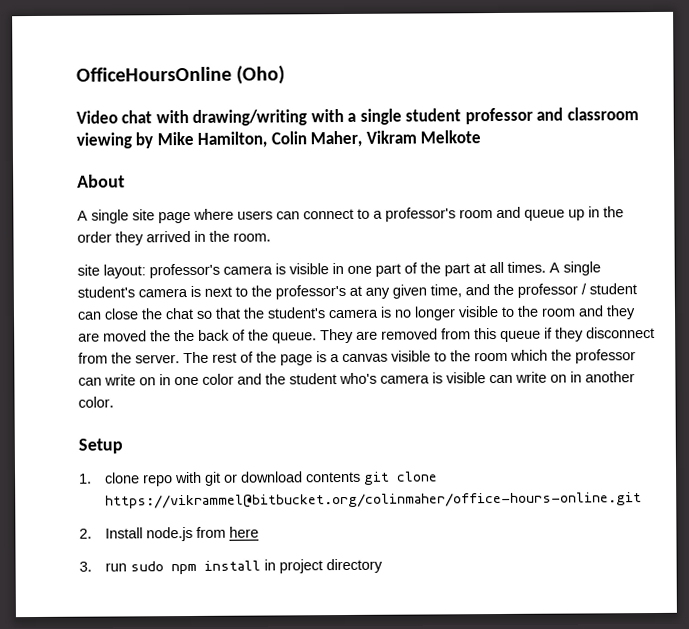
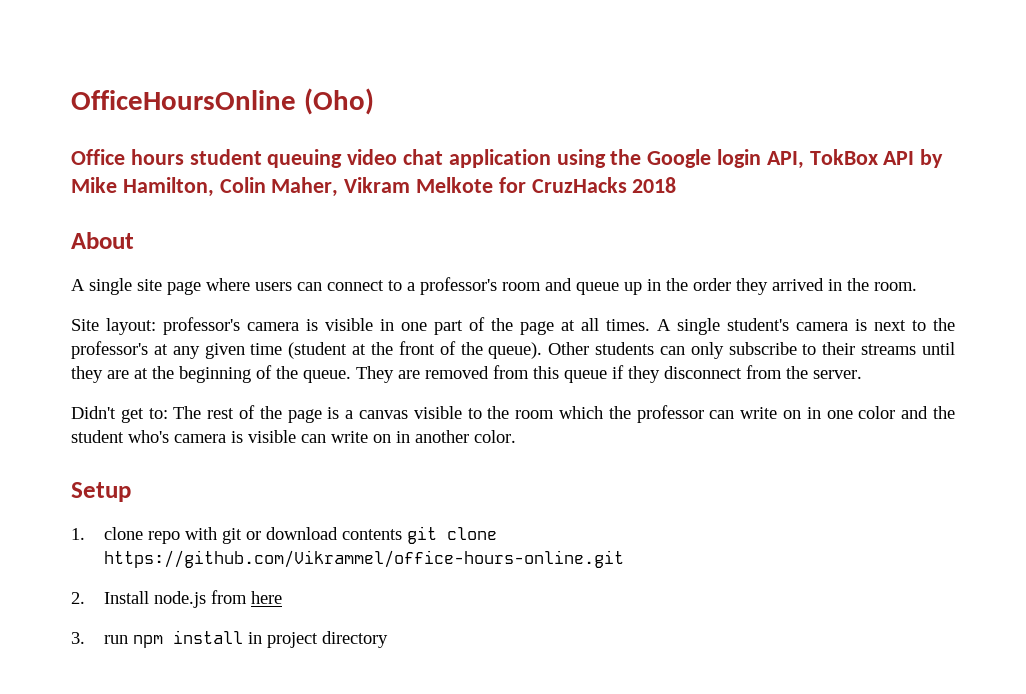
- Video chat with drawing/writing with a single student professor and classroom viewing by Mike Hamilton, Colin Maher, Vikram Melkote
+ Office hours student queuing video chat application using the Google login API, TokBox API by Mike Hamilton, Colin Maher, Vikram Melkote for CruzHacks 2018
- site layout: professor's camera is visible in one part of the part at all times.
+ Site layout: professor's camera is visible in one part of the page at all times.
- A single student's camera is next to the professor's at any given time, and the professor / student can close the chat so that the student's camera is no longer visible to the room and they are moved the the back of the queue.
+ A single student's camera is next to the professor's at any given time (student at the front of the queue). Other students can only subscribe to their streams until they are at the beginning of the queue.
- They are removed from this queue if they disconnect from the server. The rest of the page is a canvas visible to the room which the professor can write on in one color and the student who's camera is visible can write on in another color.
+ They are removed from this queue if they disconnect from the server.
+ Didn't get to: The rest of the page is a canvas visible to the room which the professor can write on in one color and the student who's camera is visible can write on in another color.
- 1. clone repo with git or download contents git clone https://vikrammel@bitbucket.org/colinmaher/office-hours-online.git
+ 1. clone repo with git or download contents git clone https://github.com/Vikrammel/office-hours-online.git
- 3. run sudo npm install in project directory
+ 3. run npm install in project directory

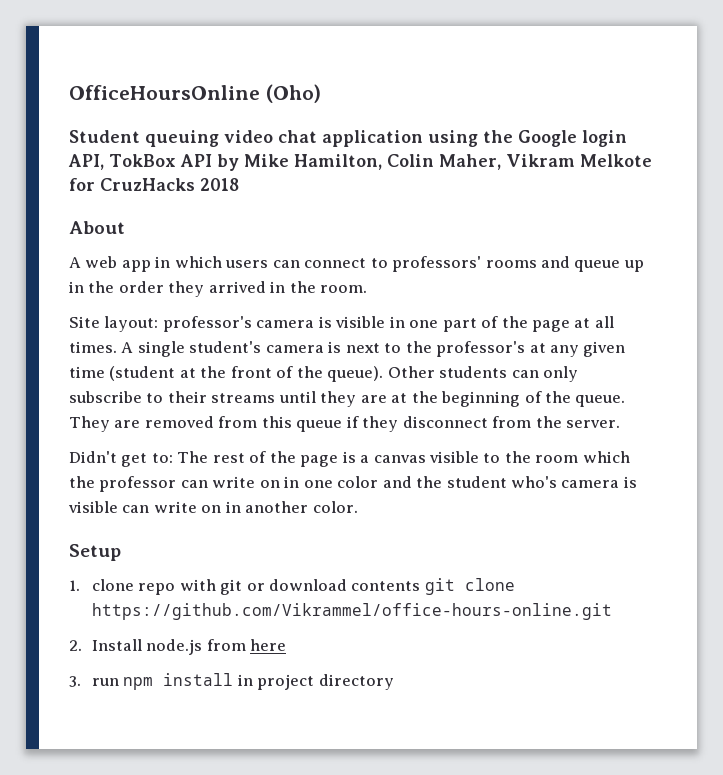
- Office hours student queuing video chat application using the Google login API, TokBox API by Mike Hamilton, Colin Maher, Vikram Melkote for CruzHacks 2018
+ Student queuing video chat application using the Google login API, TokBox API by Mike Hamilton, Colin Maher, Vikram Melkote for CruzHacks 2018
- A single site page where users can connect to a professor's room and queue up in the order they arrived in the room.
+ A web app in which users can connect to professors' rooms and queue up in the order they arrived in the room.

